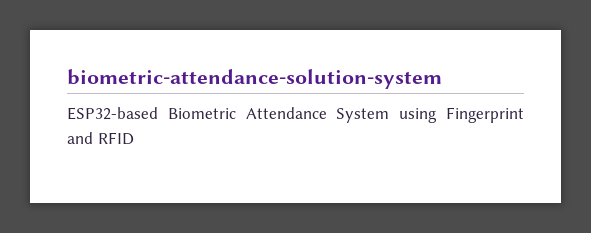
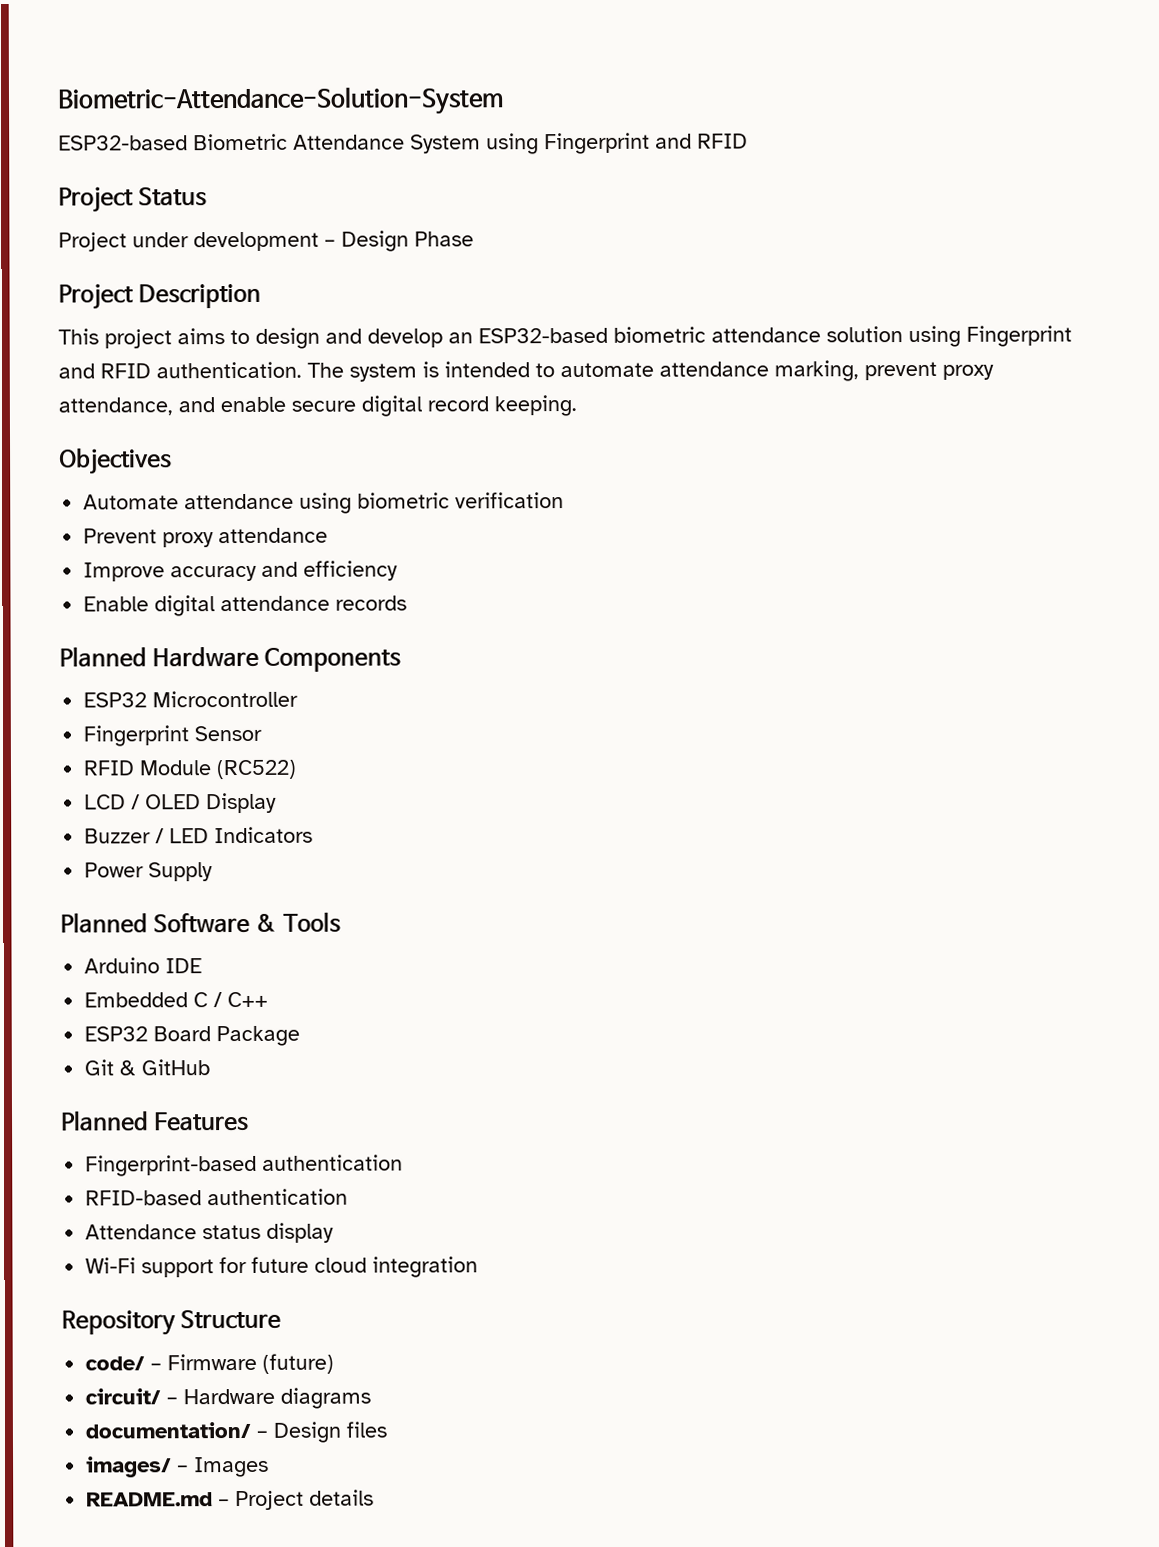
- biometric-attendance-solution-system
+ Biometric-Attendance-Solution-System
+ Project Status
+ Project under development – Design Phase
+ Project Description
+ This project aims to design and develop an ESP32-based biometric attendance solution using Fingerprint and RFID authentication. The system is intended to automate attendance marking, prevent proxy attendance, and enable secure digital record keeping.
+ Objectives
+ Automate attendance using biometric verification
+ Prevent proxy attendance
+ Improve accuracy and efficiency
+ Enable digital attendance records
+ Planned Hardware Components
+ ESP32 Microcontroller
+ Fingerprint Sensor
+ RFID Module (RC522)
+ LCD / OLED Display
+ Buzzer / LED Indicators
+ Power Supply
+ Planned Software & Tools
+ Arduino IDE
+ Embedded C / C++
+ ESP32 Board Package
+ Git & GitHub
+ Planned Features
+ Fingerprint-based authentication
+ RFID-based authentication
+ Attendance status display
+ Wi-Fi support for future cloud integration
+ Repository Structure
+ code/ – Firmware (future)
+ circuit/ – Hardware diagrams
+ documentation/ – Design files
+ images/ – Images
+ README.md – Project details

